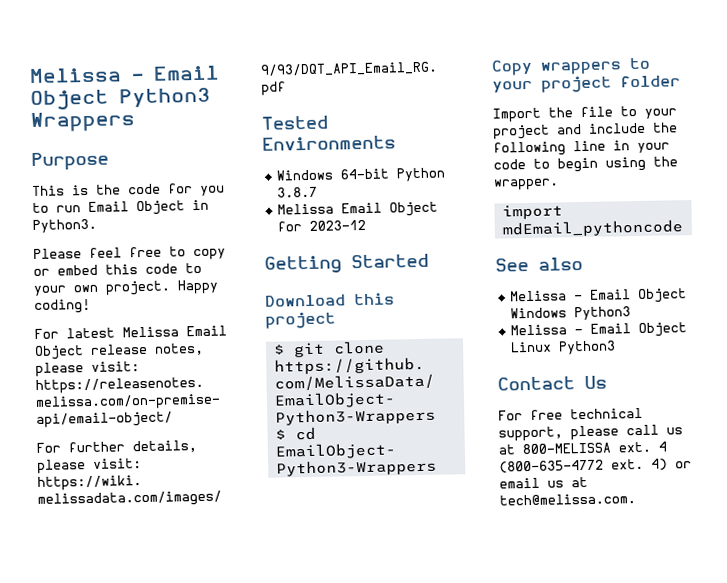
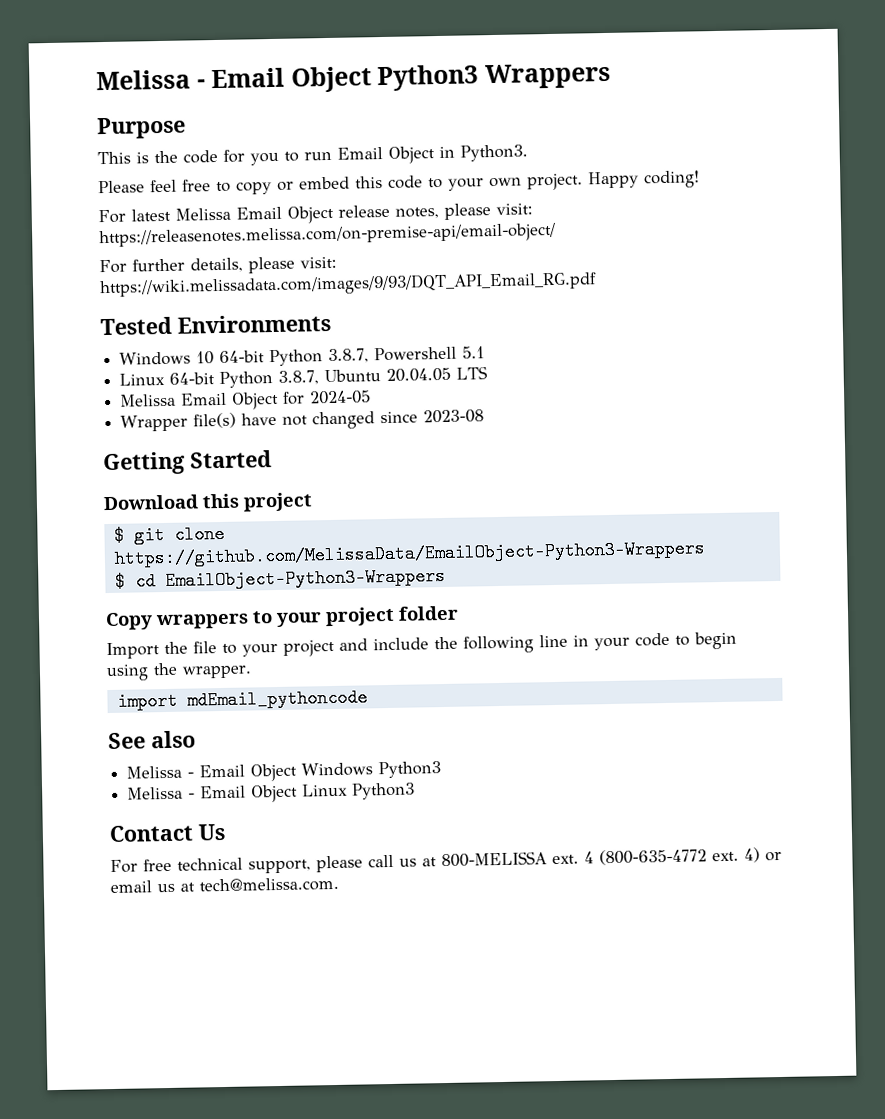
- Windows 64-bit Python 3.8.7
- Melissa Email Object for 2023-12
+ Windows 10 64-bit Python 3.8.7, Powershell 5.1
+ Linux 64-bit Python 3.8.7, Ubuntu 20.04.05 LTS
+ Melissa Email Object for 2024-05
+ Wrapper file(s) have not changed since 2023-08

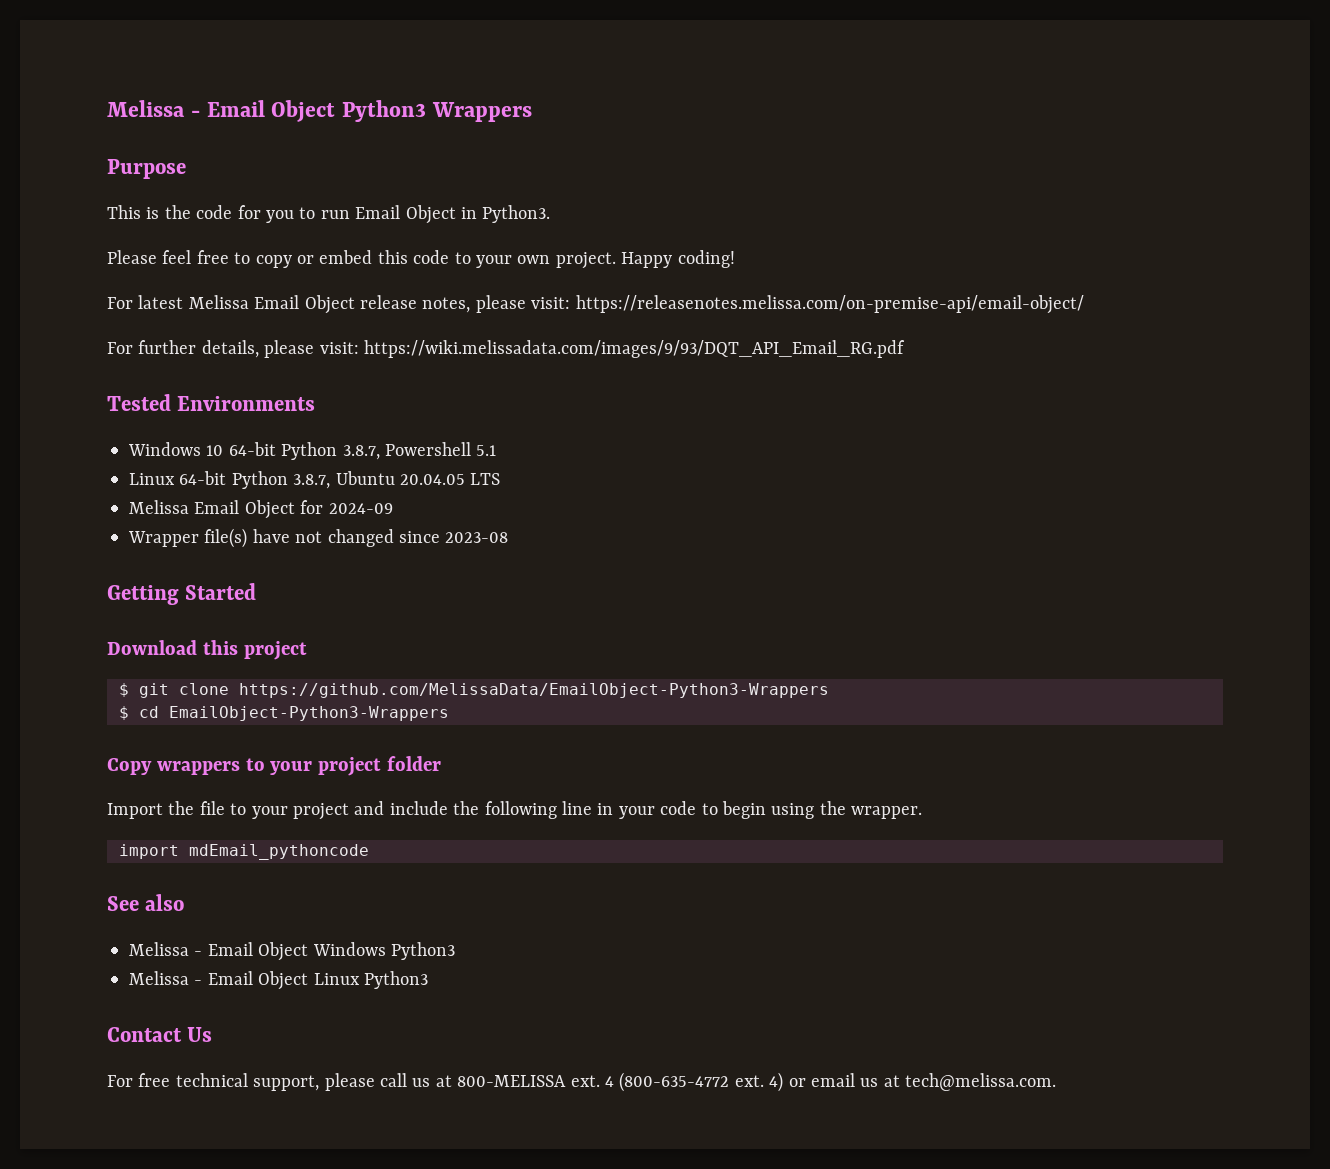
- Melissa Email Object for 2024-05
+ Melissa Email Object for 2024-09

